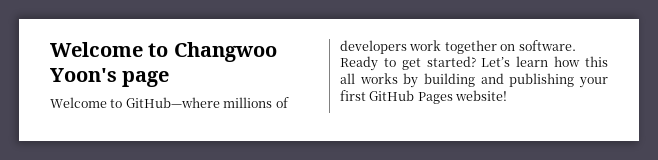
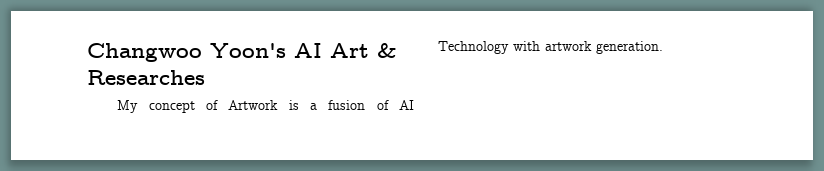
- Welcome to Changwoo Yoon's page
- Welcome to GitHub—where millions of developers work together on software. Ready to get started? Let’s learn how this all works by building and publishing your first GitHub Pages website!
+ Changwoo Yoon's AI Art & Researches
+ My concept of Artwork is a fusion of AI Technology with artwork generation.

